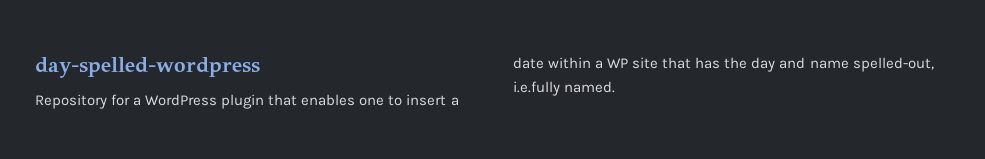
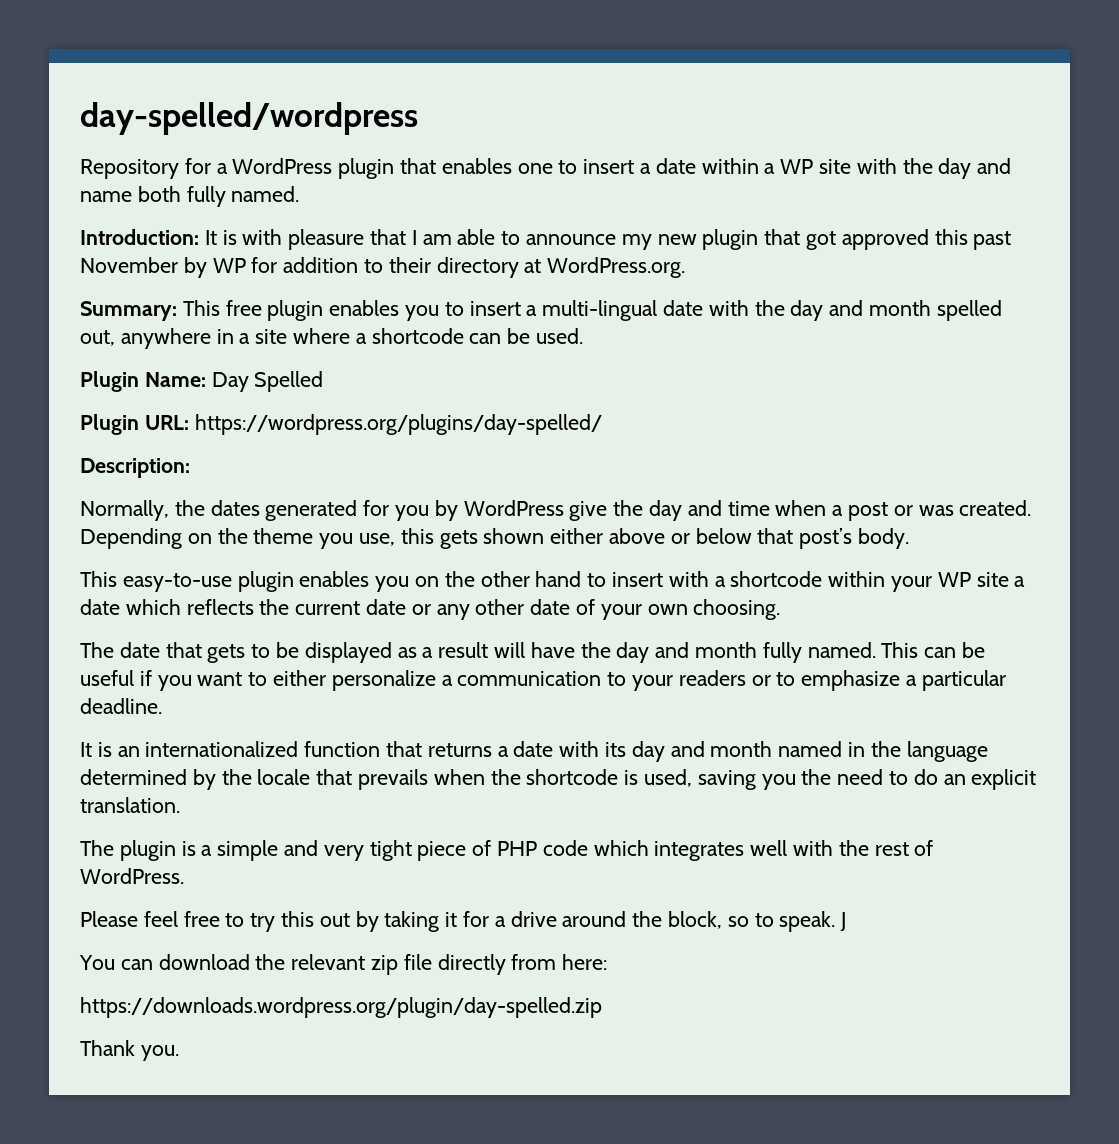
- day-spelled-wordpress
+ day-spelled/wordpress
- Repository for a WordPress plugin that enables one to insert a date within a WP site that has the day and name spelled-out, i.e.fully named.
+ Repository for a WordPress plugin that enables one to insert a date within a WP site with the day and name both fully named.
+ Introduction: It is with pleasure that I am able to announce my new plugin that got approved this past November by WP for addition to their directory at WordPress.org.
+ Summary: This free plugin enables you to insert a multi-lingual date with the day and month spelled out, anywhere in a site where a shortcode can be used.
+ Plugin Name: Day Spelled
+ Plugin URL: https://wordpress.org/plugins/day-spelled/
+ Description:
+ Normally, the dates generated for you by WordPress give the day and time when a post or was created. Depending on the theme you use, this gets shown either above or below that post’s body.
+ This easy-to-use plugin enables you on the other hand to insert with a shortcode within your WP site a date which reflects the current date or any other date of your own choosing.
+ The date that gets to be displayed as a result will have the day and month fully named. This can be useful if you want to either personalize a communication to your readers or to emphasize a particular deadline.
+ It is an internationalized function that returns a date with its day and month named in the language determined by the locale that prevails when the shortcode is used, saving you the need to do an explicit translation.
+ The plugin is a simple and very tight piece of PHP code which integrates well with the rest of WordPress.
+ Please feel free to try this out by taking it for a drive around the block, so to speak. J
+ You can download the relevant zip file directly from here:
+ https://downloads.wordpress.org/plugin/day-spelled.zip
+ Thank you.

